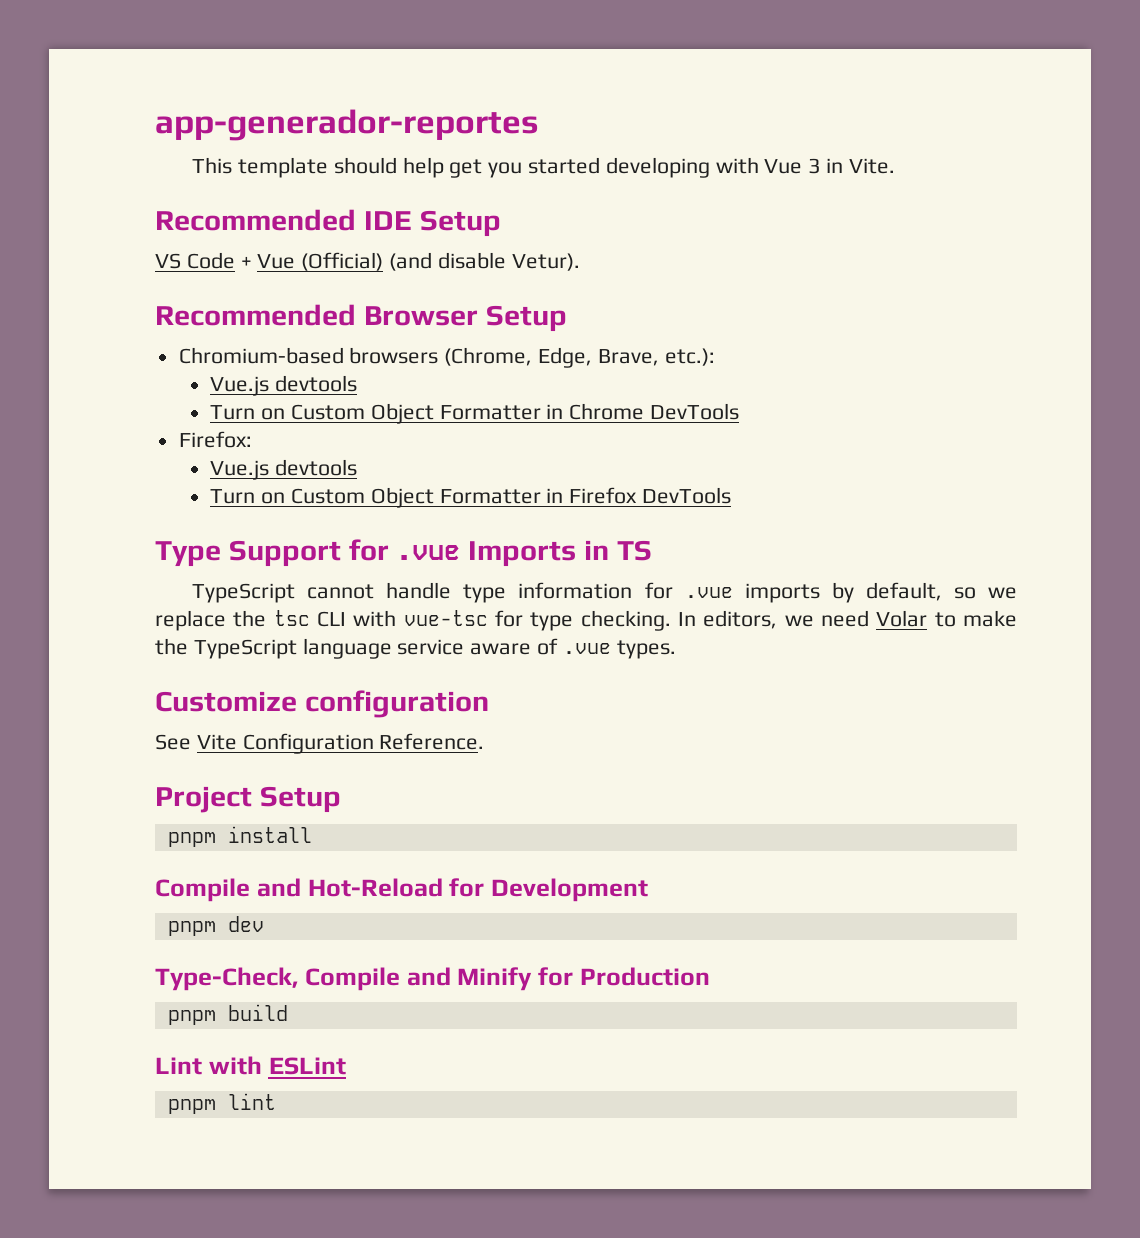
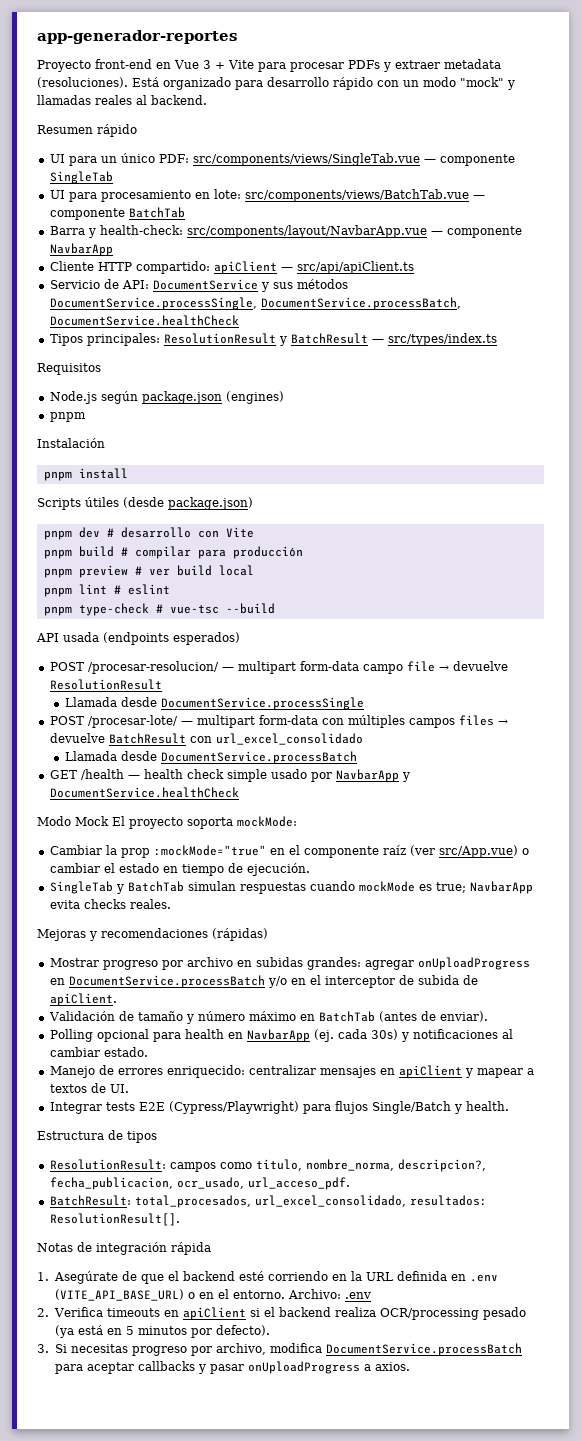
- This template should help get you started developing with Vue 3 in Vite.
- Recommended IDE Setup
- VS Code + Vue (Official) (and disable Vetur).
- Recommended Browser Setup
- Chromium-based browsers (Chrome, Edge, Brave, etc.):
- Vue.js devtools
- Turn on Custom Object Formatter in Chrome DevTools
- Firefox:
- Vue.js devtools
- Turn on Custom Object Formatter in Firefox DevTools
- Type Support for .vue Imports in TS
- TypeScript cannot handle type information for .vue imports by default, so we replace the tsc CLI with vue-tsc for type checking. In editors, we need Volar to make the TypeScript language service aware of .vue types.
- Customize configuration
- See Vite Configuration Reference.
- Project Setup
+ Proyecto front-end en Vue 3 + Vite para procesar PDFs y extraer metadata (resoluciones). Está organizado para desarrollo rápido con un modo "mock" y llamadas reales al backend.
+ Resumen rápido
+ UI para un único PDF: src/components/views/SingleTab.vue — componente SingleTab
+ UI para procesamiento en lote: src/components/views/BatchTab.vue — componente BatchTab
+ Barra y health-check: src/components/layout/NavbarApp.vue — componente NavbarApp
+ Cliente HTTP compartido: apiClient — src/api/apiClient.ts
+ Servicio de API: DocumentService y sus métodos DocumentService.processSingle, DocumentService.processBatch, DocumentService.healthCheck
+ Tipos principales: ResolutionResult y BatchResult — src/types/index.ts
+ Requisitos
+ Node.js según package.json (engines)
+ pnpm
+ Instalación
  pnpm install
- Compile and Hot-Reload for Development
- pnpm dev
- Type-Check, Compile and Minify for Production
- pnpm build
- Lint with ESLint
- pnpm lint
+ Scripts útiles (desde package.json)
+ pnpm dev # desarrollo con Vite
+ pnpm build # compilar para producción
+ pnpm preview # ver build local
+ pnpm lint # eslint
+ pnpm type-check # vue-tsc --build
+ API usada (endpoints esperados)
+ POST /procesar-resolucion/ — multipart form-data campo file → devuelve ResolutionResult
+ Llamada desde DocumentService.processSingle
+ POST /procesar-lote/ — multipart form-data con múltiples campos files → devuelve BatchResult con url_excel_consolidado
+ Llamada desde DocumentService.processBatch
+ GET /health — health check simple usado por NavbarApp y DocumentService.healthCheck
+ Modo Mock El proyecto soporta mockMode:
+ Cambiar la prop :mockMode="true" en el componente raíz (ver src/App.vue) o cambiar el estado en tiempo de ejecución.
+ SingleTab y BatchTab simulan respuestas cuando mockMode es true; NavbarApp evita checks reales.
+ Mejoras y recomendaciones (rápidas)
+ Mostrar progreso por archivo en subidas grandes: agregar onUploadProgress en DocumentService.processBatch y/o en el interceptor de subida de apiClient.
+ Validación de tamaño y número máximo en BatchTab (antes de enviar).
+ Polling opcional para health en NavbarApp (ej. cada 30s) y notificaciones al cambiar estado.
+ Manejo de errores enriquecido: centralizar mensajes en apiClient y mapear a textos de UI.
+ Integrar tests E2E (Cypress/Playwright) para flujos Single/Batch y health.
+ Estructura de tipos
+ ResolutionResult: campos como titulo, nombre_norma, descripcion?, fecha_publicacion, ocr_usado, url_acceso_pdf.
+ BatchResult: total_procesados, url_excel_consolidado, resultados: ResolutionResult[].
+ Notas de integración rápida
+ 1. Asegúrate de que el backend esté corriendo en la URL definida en .env (VITE_API_BASE_URL) o en el entorno. Archivo: .env
+ 2. Verifica timeouts en apiClient si el backend realiza OCR/processing pesado (ya está en 5 minutos por defecto).
+ 3. Si necesitas progreso por archivo, modifica DocumentService.processBatch para aceptar callbacks y pasar onUploadProgress a axios.

